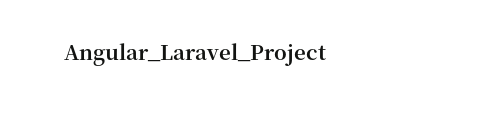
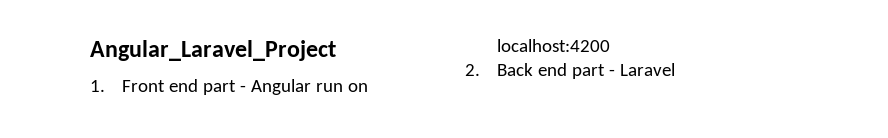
+ 1. Front end part - Angular run on localhost:4200
+ 2. Back end part - Laravel

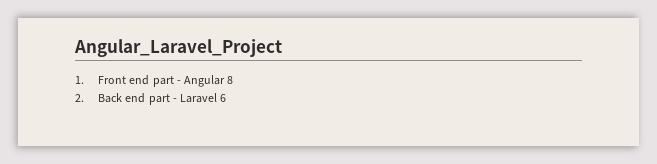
- 1. Front end part - Angular run on localhost:4200
+ 1. Front end part - Angular 8
- 2. Back end part - Laravel
+ 2. Back end part - Laravel 6

